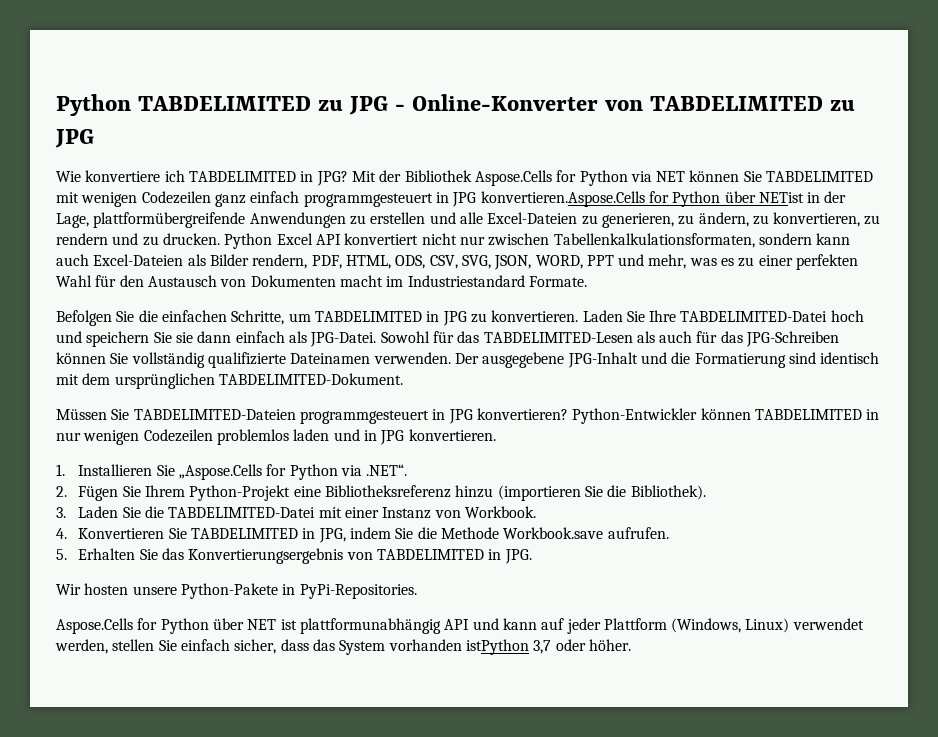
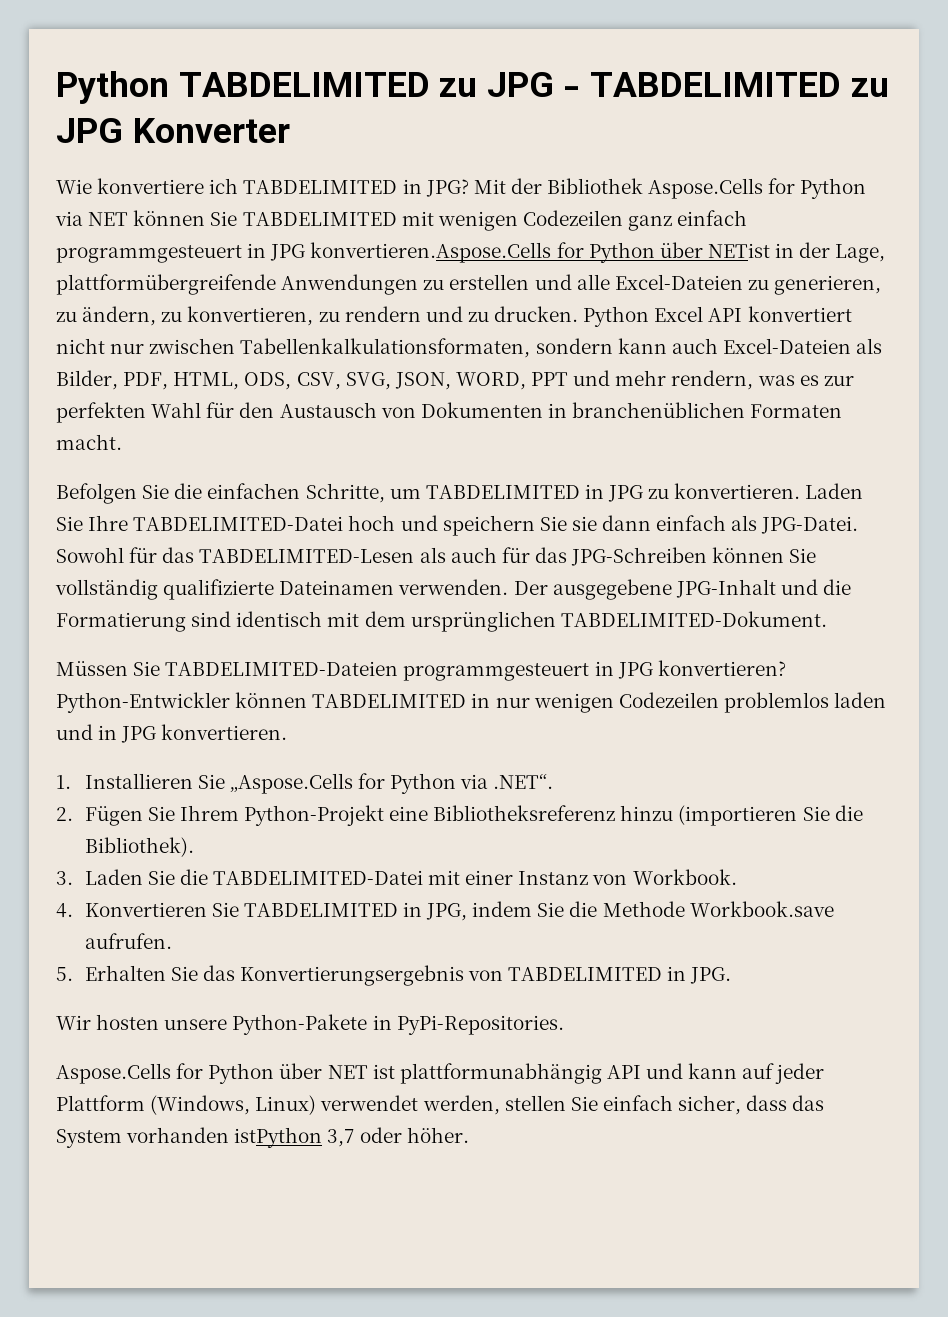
- Python TABDELIMITED zu JPG - Online-Konverter von TABDELIMITED zu JPG
+ Python TABDELIMITED zu JPG - TABDELIMITED zu JPG Konverter
- Python Excel API konvertiert nicht nur zwischen Tabellenkalkulationsformaten, sondern kann auch Excel-Dateien als Bilder rendern, PDF, HTML, ODS, CSV, SVG, JSON, WORD, PPT und mehr, was es zu einer perfekten Wahl für den Austausch von Dokumenten macht im Industriestandard Formate.
+ Python Excel API konvertiert nicht nur zwischen Tabellenkalkulationsformaten, sondern kann auch Excel-Dateien als Bilder, PDF, HTML, ODS, CSV, SVG, JSON, WORD, PPT und mehr rendern, was es zur perfekten Wahl für den Austausch von Dokumenten in branchenüblichen Formaten macht.

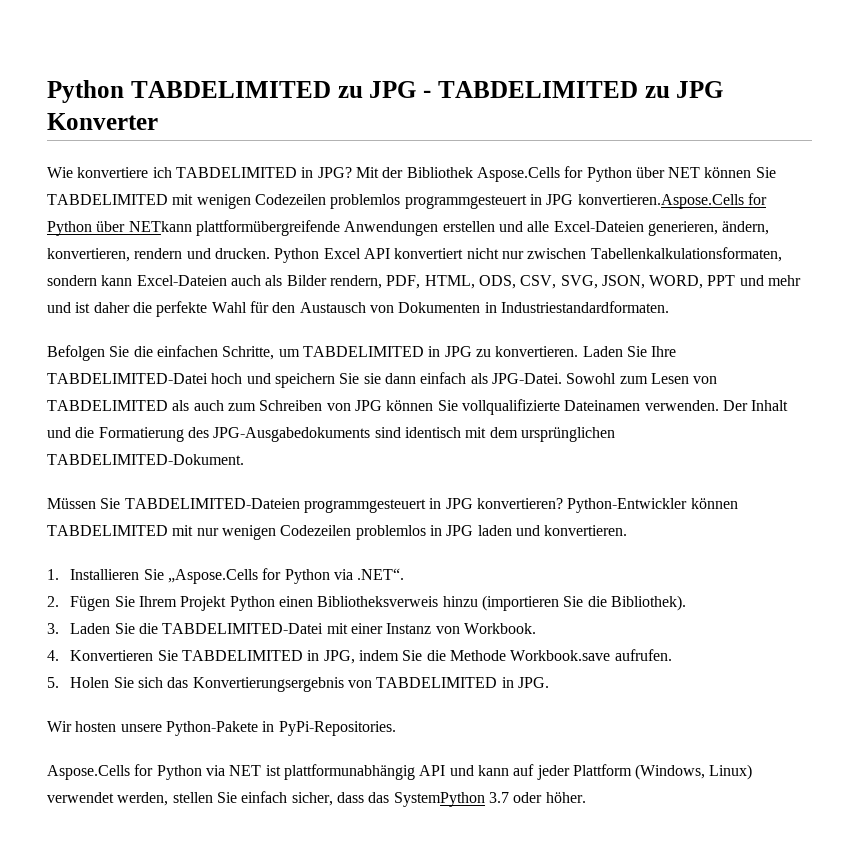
- Mit der Bibliothek Aspose.Cells for Python via NET können Sie TABDELIMITED mit wenigen Codezeilen ganz einfach programmgesteuert in JPG konvertieren.Aspose.Cells for Python über NETist in der Lage, plattformübergreifende Anwendungen zu erstellen und alle Excel-Dateien zu generieren, zu ändern, zu konvertieren, zu rendern und zu drucken.
+ Mit der Bibliothek Aspose.Cells for Python über NET können Sie TABDELIMITED mit wenigen Codezeilen problemlos programmgesteuert in JPG konvertieren.Aspose.Cells for Python über NETkann plattformübergreifende Anwendungen erstellen und alle Excel-Dateien generieren, ändern, konvertieren, rendern und drucken.
- Python Excel API konvertiert nicht nur zwischen Tabellenkalkulationsformaten, sondern kann auch Excel-Dateien als Bilder, PDF, HTML, ODS, CSV, SVG, JSON, WORD, PPT und mehr rendern, was es zur perfekten Wahl für den Austausch von Dokumenten in branchenüblichen Formaten macht.
+ Python Excel API konvertiert nicht nur zwischen Tabellenkalkulationsformaten, sondern kann Excel-Dateien auch als Bilder rendern, PDF, HTML, ODS, CSV, SVG, JSON, WORD, PPT und mehr und ist daher die perfekte Wahl für den Austausch von Dokumenten in Industriestandardformaten.
- Sowohl für das TABDELIMITED-Lesen als auch für das JPG-Schreiben können Sie vollständig qualifizierte Dateinamen verwenden.
+ Sowohl zum Lesen von TABDELIMITED als auch zum Schreiben von JPG können Sie vollqualifizierte Dateinamen verwenden.
- Der ausgegebene JPG-Inhalt und die Formatierung sind identisch mit dem ursprünglichen TABDELIMITED-Dokument.
+ Der Inhalt und die Formatierung des JPG-Ausgabedokuments sind identisch mit dem ursprünglichen TABDELIMITED-Dokument.
- Python-Entwickler können TABDELIMITED in nur wenigen Codezeilen problemlos laden und in JPG konvertieren.
+ Python-Entwickler können TABDELIMITED mit nur wenigen Codezeilen problemlos in JPG laden und konvertieren.
- 2. Fügen Sie Ihrem Python-Projekt eine Bibliotheksreferenz hinzu (importieren Sie die Bibliothek).
+ 2. Fügen Sie Ihrem Projekt Python einen Bibliotheksverweis hinzu (importieren Sie die Bibliothek).
- 5. Erhalten Sie das Konvertierungsergebnis von TABDELIMITED in JPG.
+ 5. Holen Sie sich das Konvertierungsergebnis von TABDELIMITED in JPG.
- Aspose.Cells for Python über NET ist plattformunabhängig API und kann auf jeder Plattform (Windows, Linux) verwendet werden, stellen Sie einfach sicher, dass das System vorhanden istPython 3,7 oder höher.
+ Aspose.Cells for Python via NET ist plattformunabhängig API und kann auf jeder Plattform (Windows, Linux) verwendet werden, stellen Sie einfach sicher, dass das SystemPython 3.7 oder höher.

